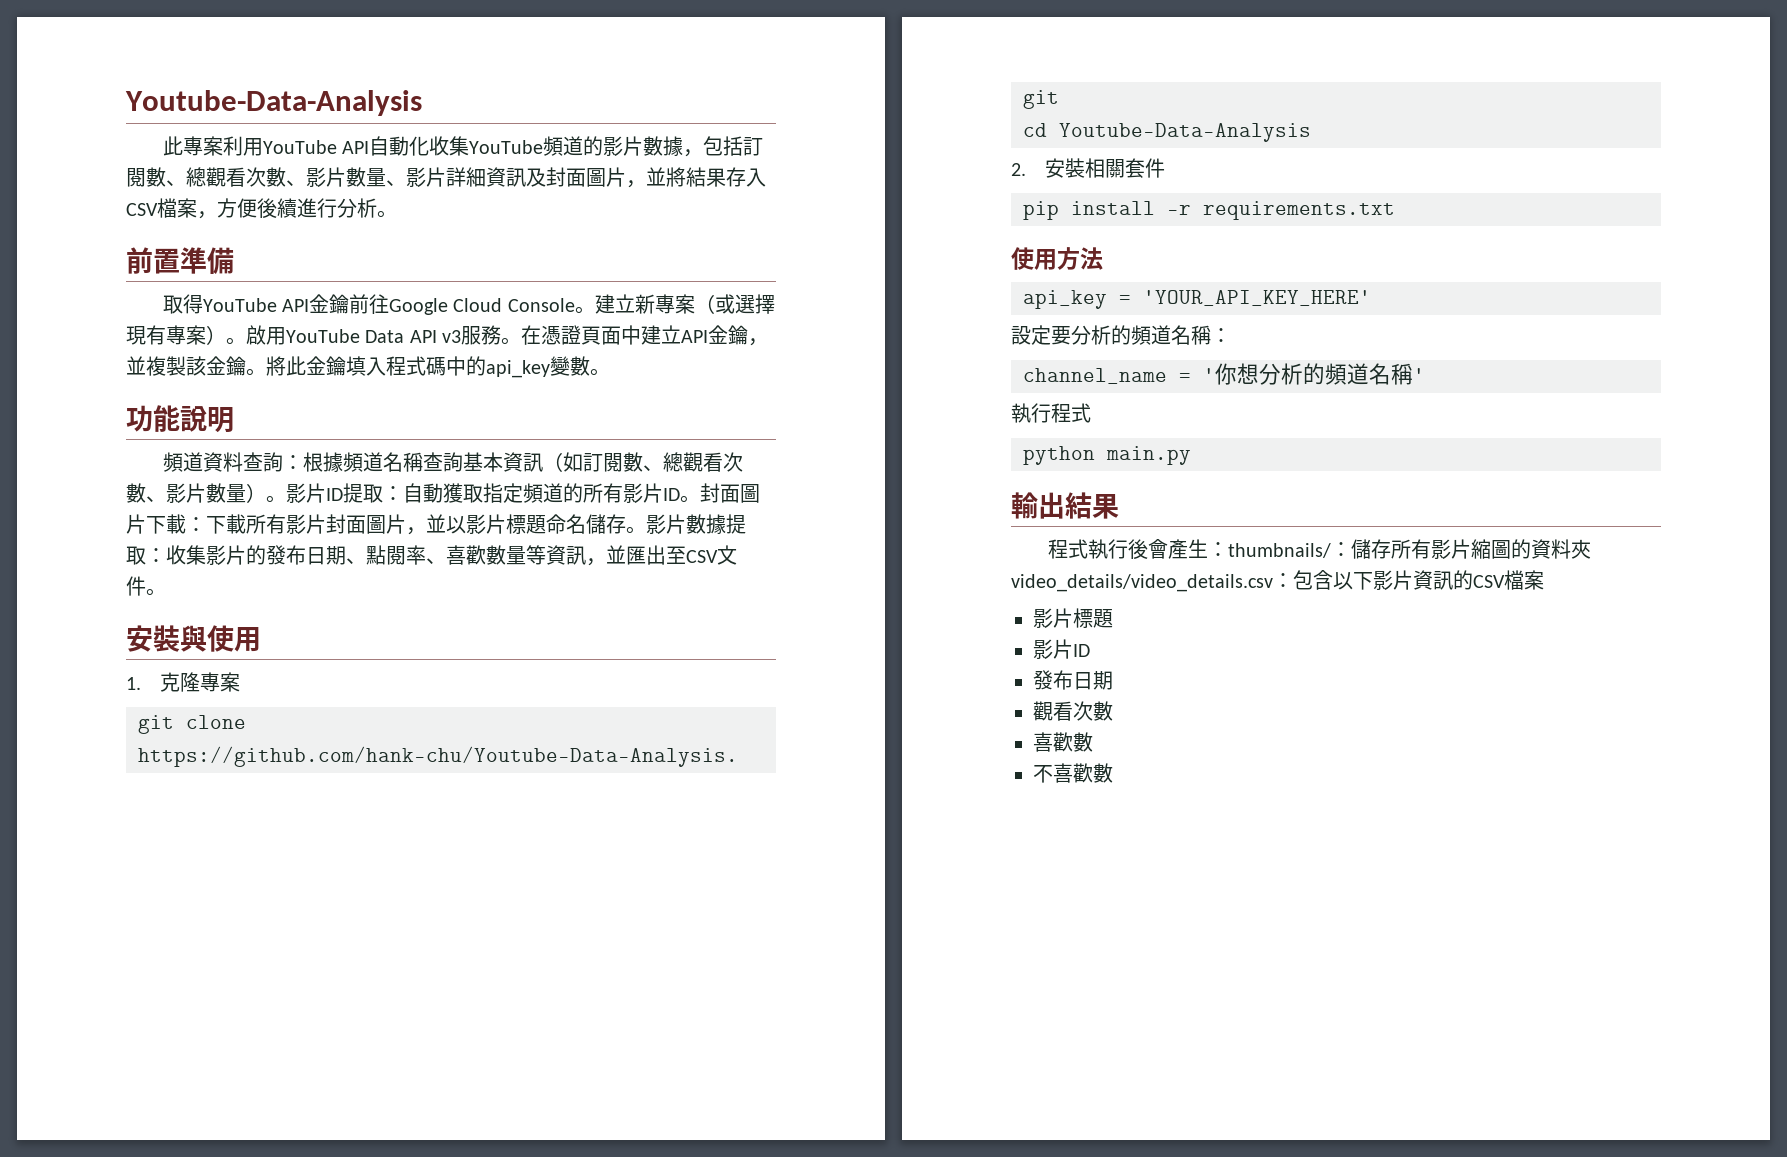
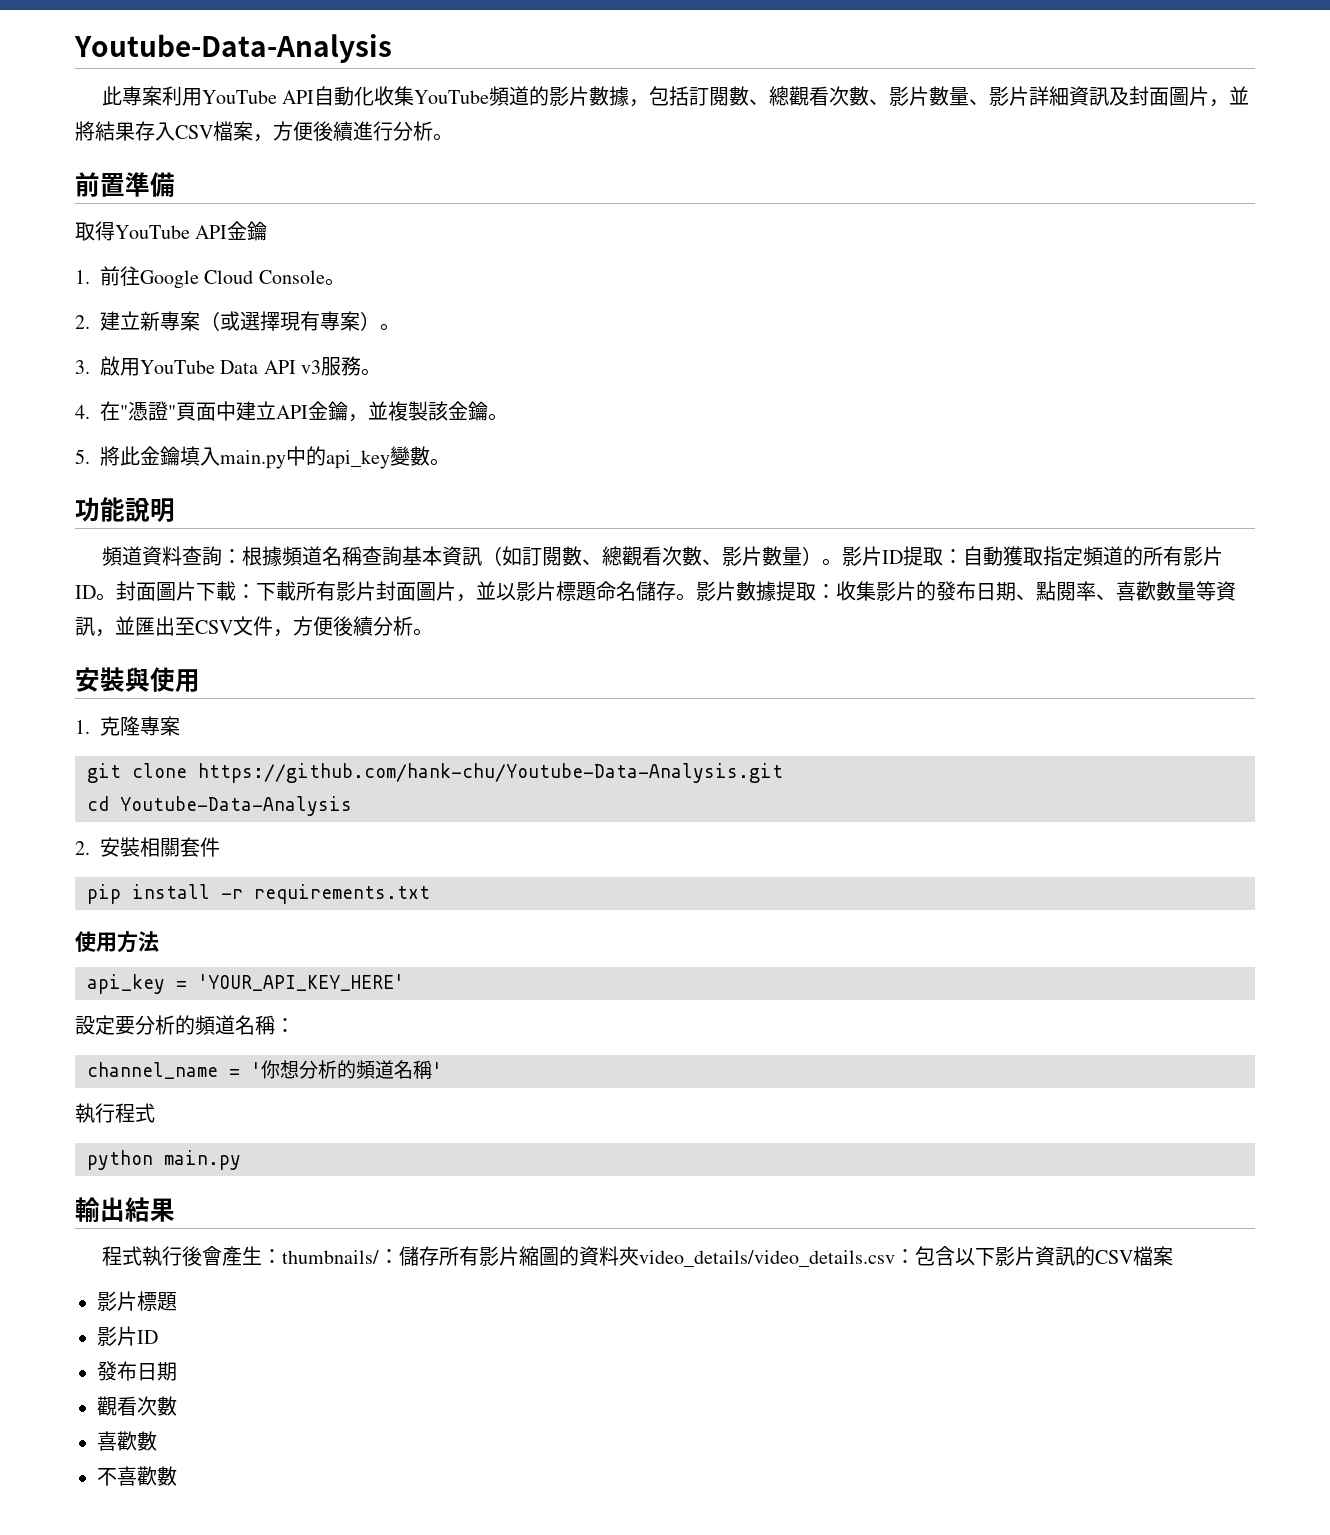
- 取得YouTube API金鑰前往Google Cloud Console。建立新專案（或選擇現有專案）。啟用YouTube Data API v3服務。在憑證頁面中建立API金鑰，並複製該金鑰。將此金鑰填入程式碼中的api_key變數。
+ 取得YouTube API金鑰
+ 1.前往Google Cloud Console。
+ 2.建立新專案（或選擇現有專案）。
+ 3.啟用YouTube Data API v3服務。
+ 4.在"憑證"頁面中建立API金鑰，並複製該金鑰。
+ 5.將此金鑰填入main.py中的api_key變數。
- 影片數據提取：收集影片的發布日期、點閱率、喜歡數量等資訊，並匯出至CSV文件。
+ 影片數據提取：收集影片的發布日期、點閱率、喜歡數量等資訊，並匯出至CSV文件，方便後續分析。

